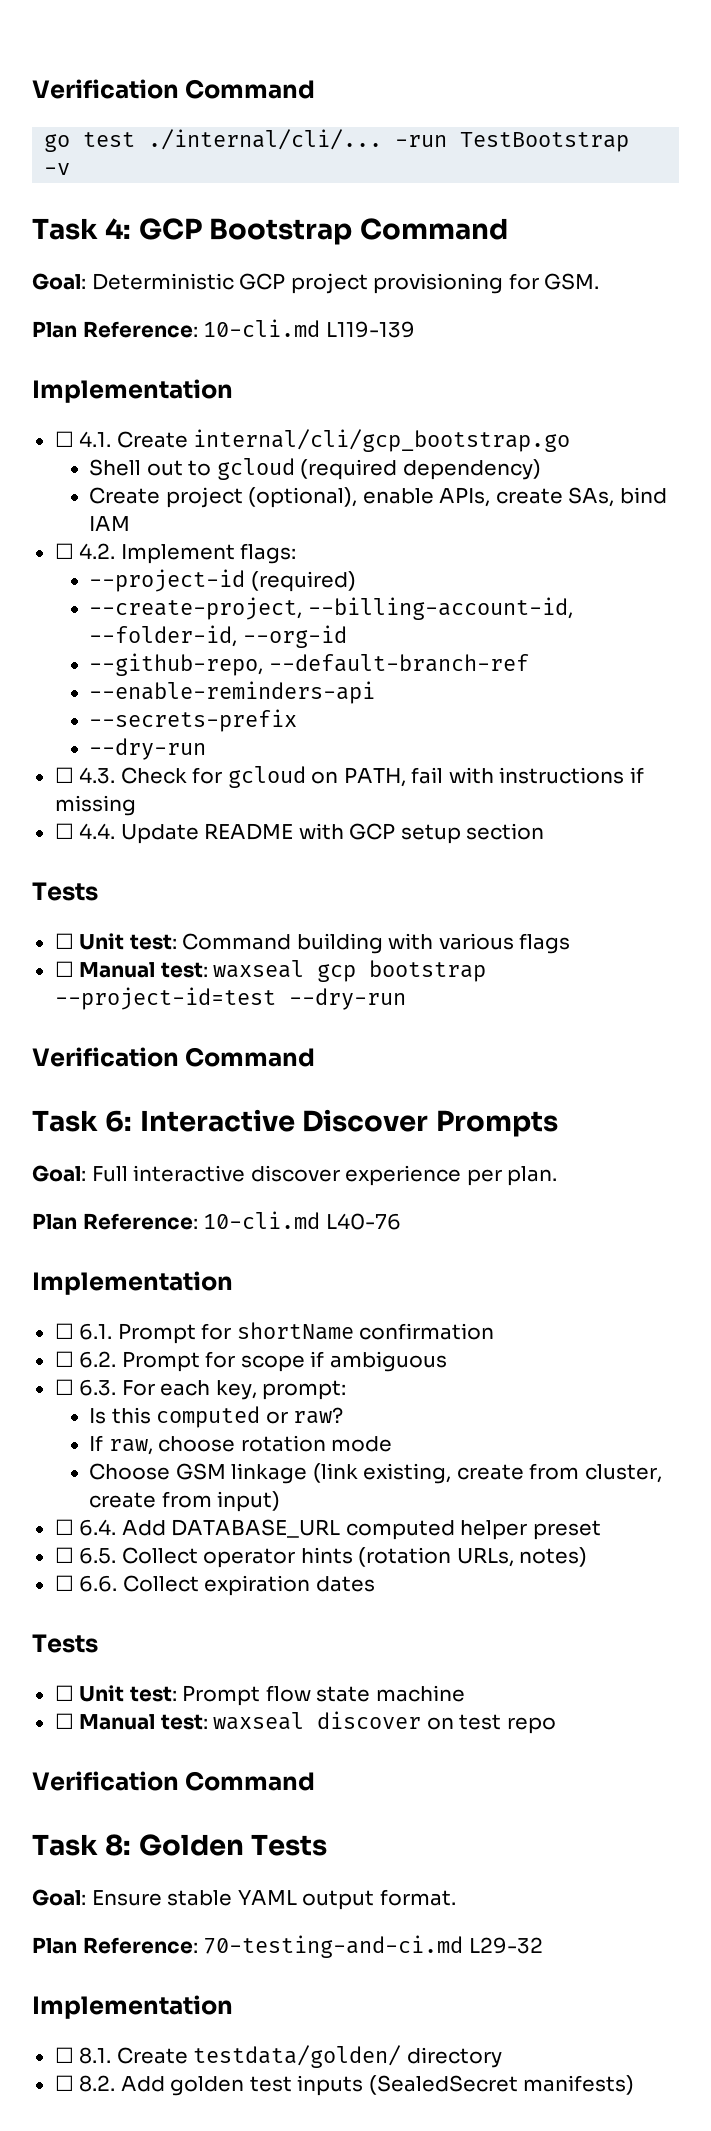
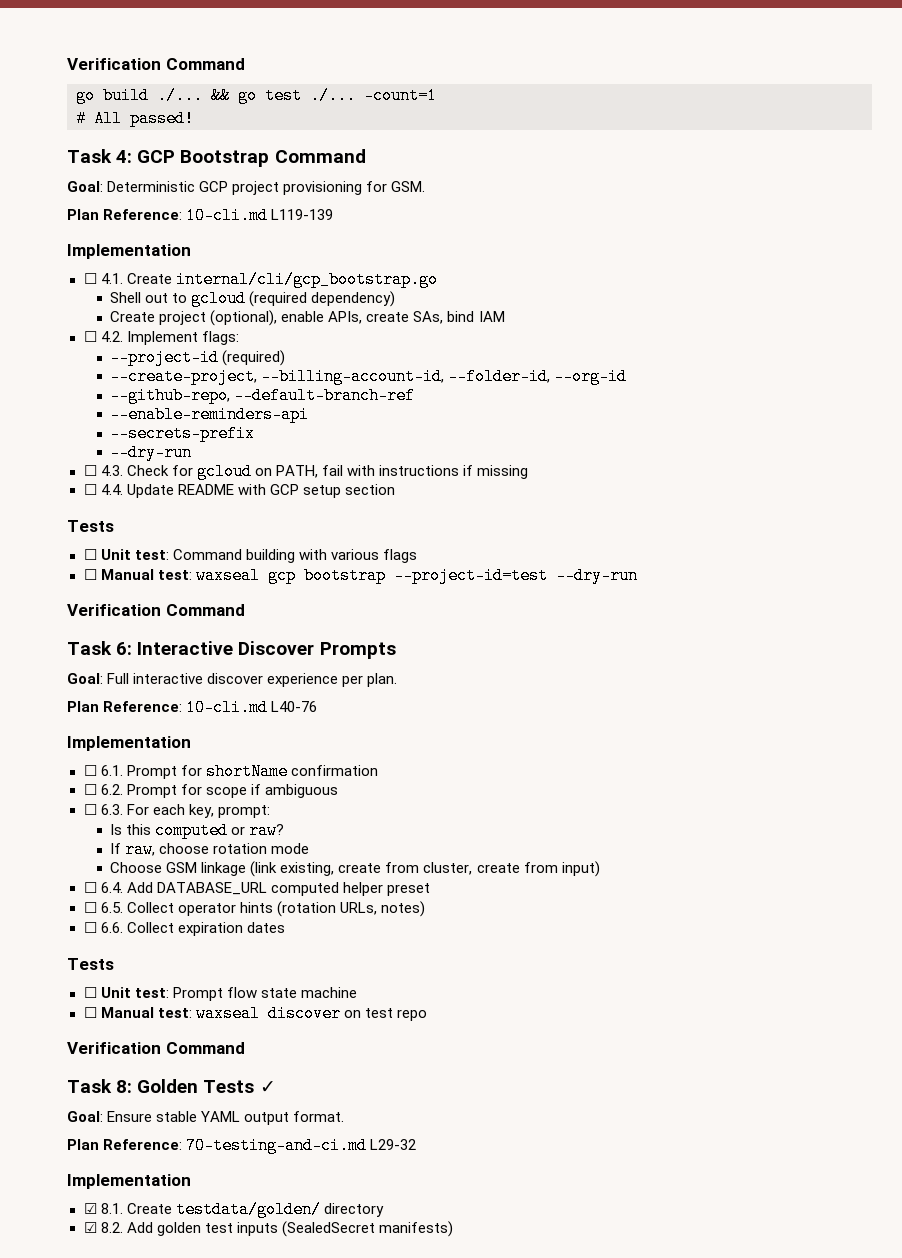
- go test ./internal/cli/... -run TestBootstrap -v
+ go build ./... && go test ./... -count=1
+ # All passed!
- Task 8: Golden Tests
+ Task 8: Golden Tests ✓
- ☐ 8.1. Create testdata/golden/ directory
+ ☑ 8.1. Create testdata/golden/ directory
- ☐ 8.2. Add golden test inputs (SealedSecret manifests)
+ ☑ 8.2. Add golden test inputs (SealedSecret manifests)

